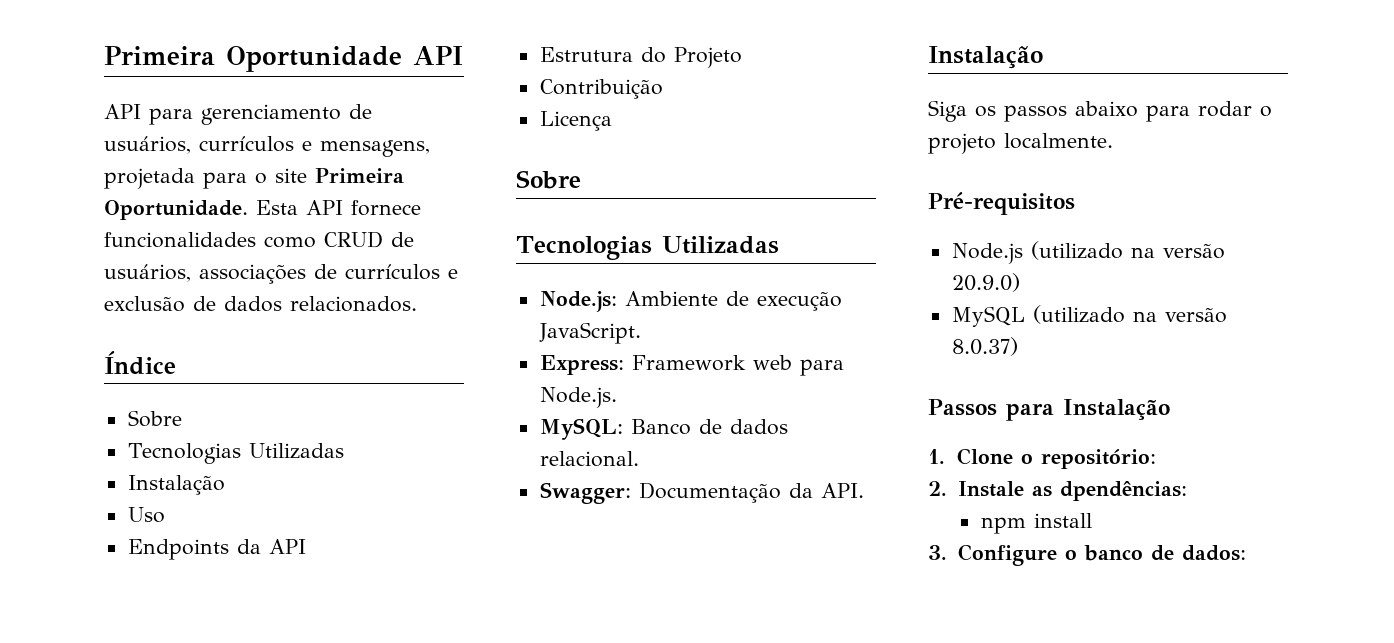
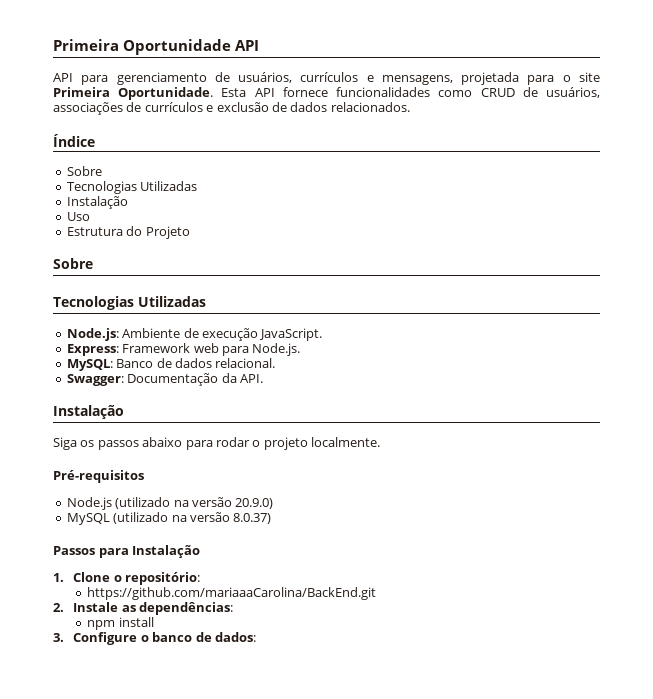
- Endpoints da API
- Contribuição
- Licença
+ https://github.com/mariaaaCarolina/BackEnd.git
- 2. Instale as dpendências:
+ 2. Instale as dependências:

